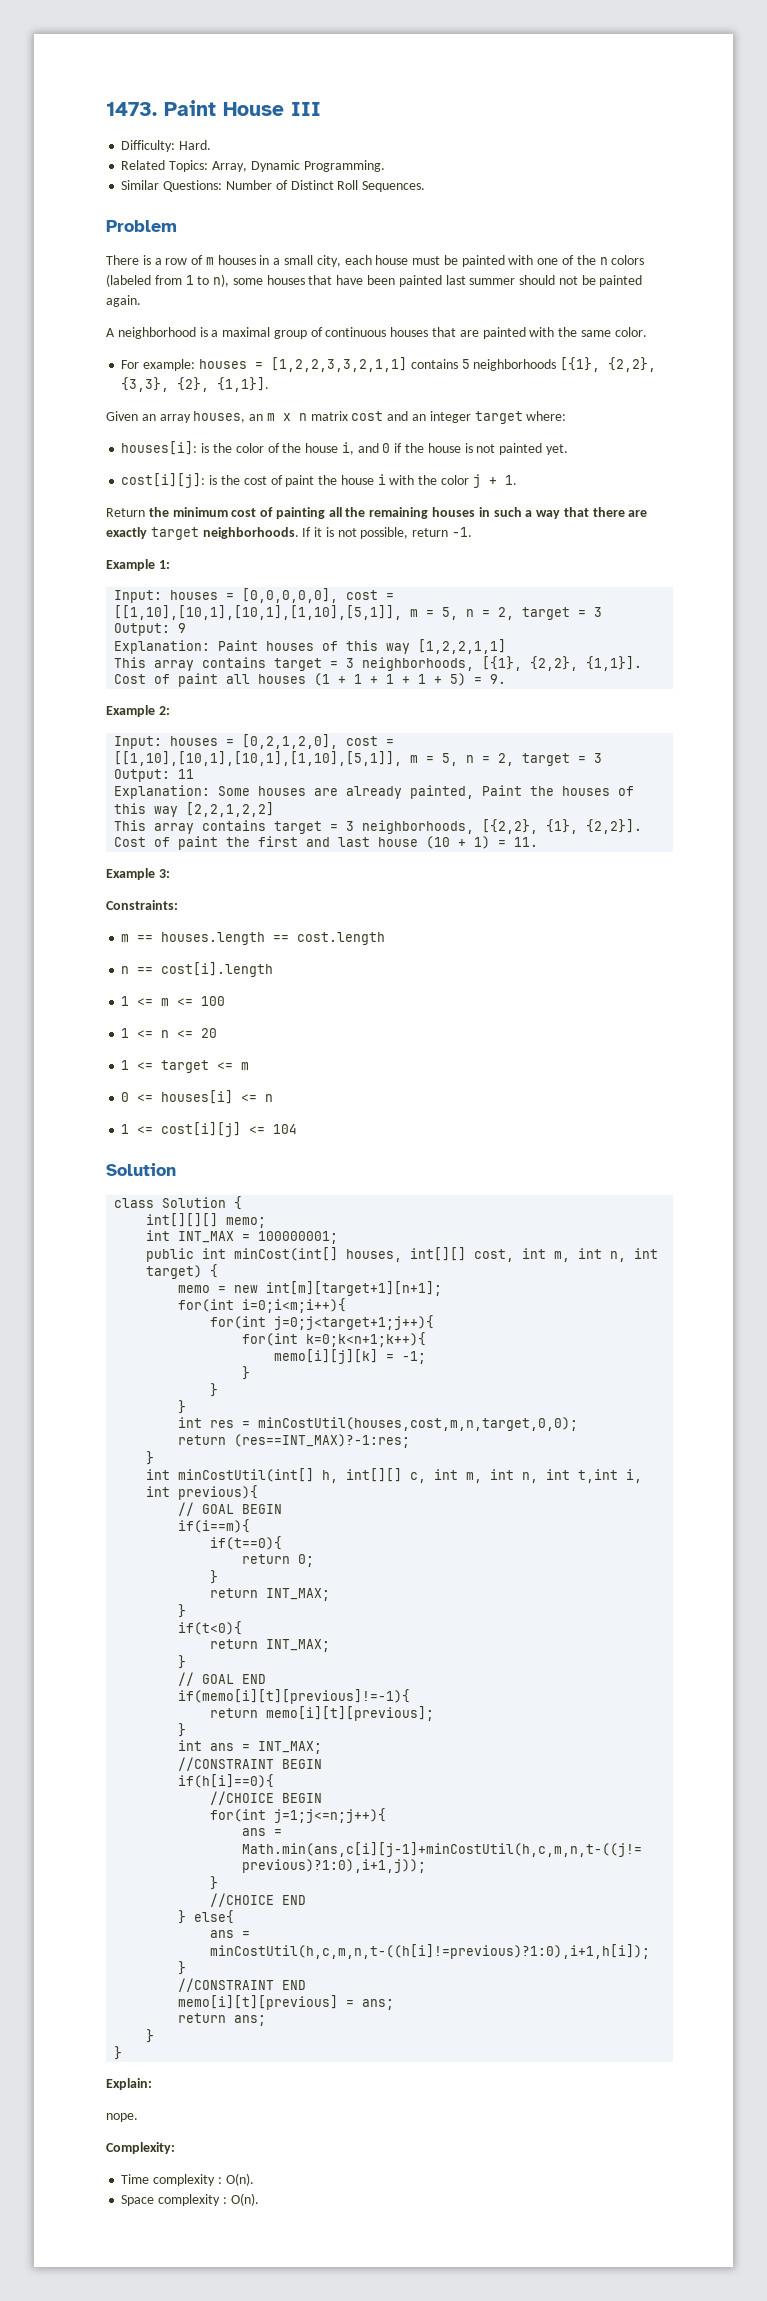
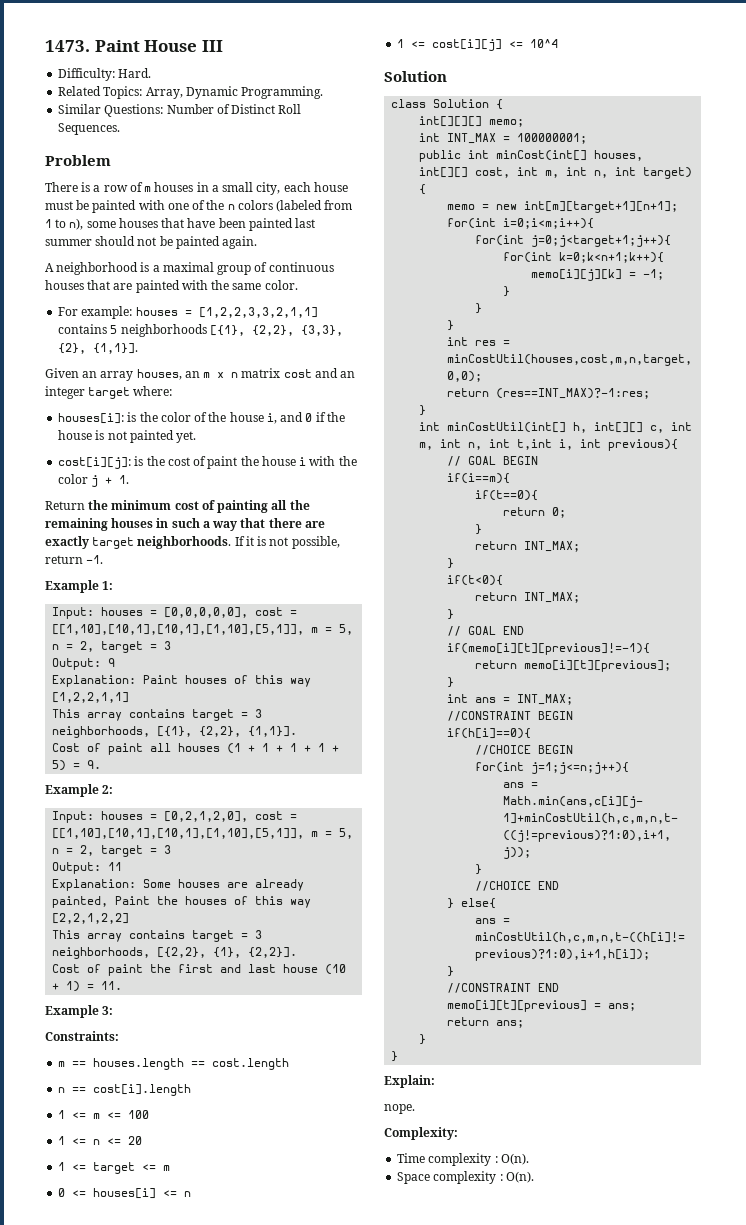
- 1 <= cost[i][j] <= 104
+ 1 <= cost[i][j] <= 10^4

